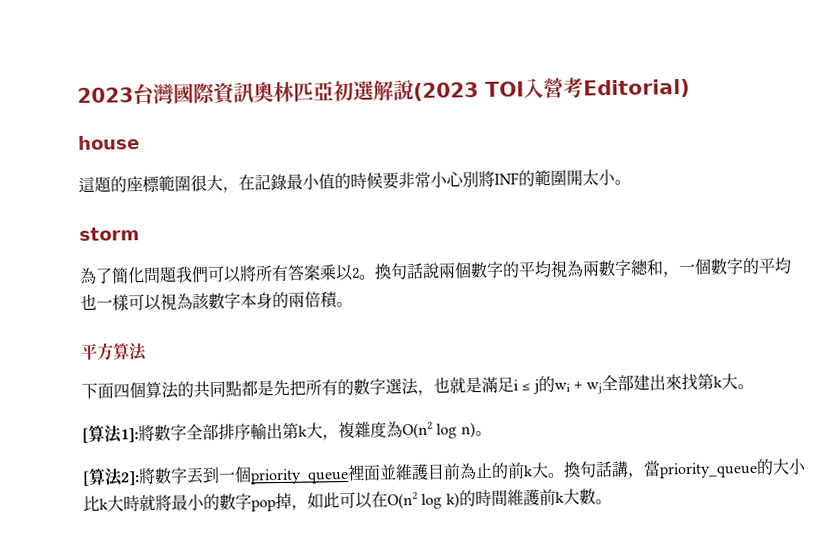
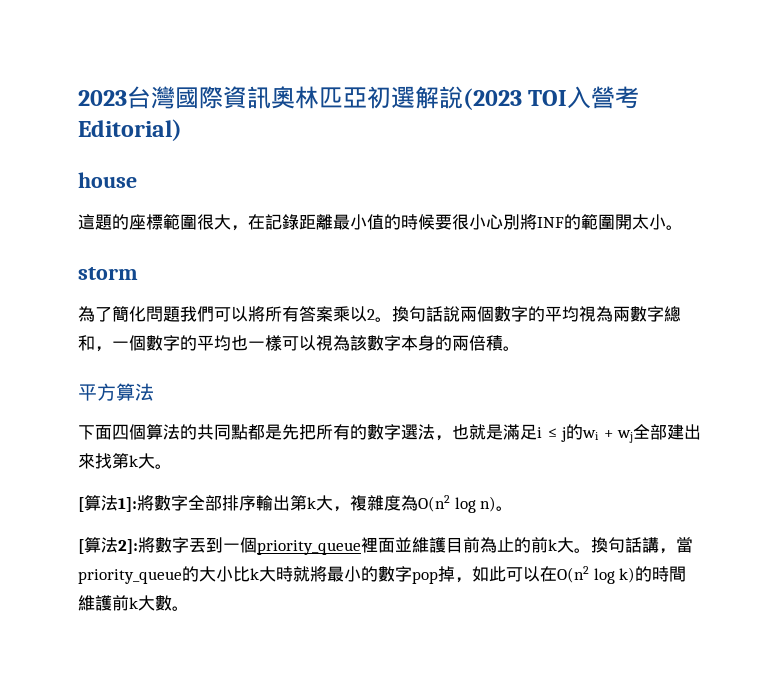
- 這題的座標範圍很大，在記錄最小值的時候要非常小心別將INF的範圍開太小。
+ 這題的座標範圍很大，在記錄距離最小值的時候要很小心別將INF的範圍開太小。

